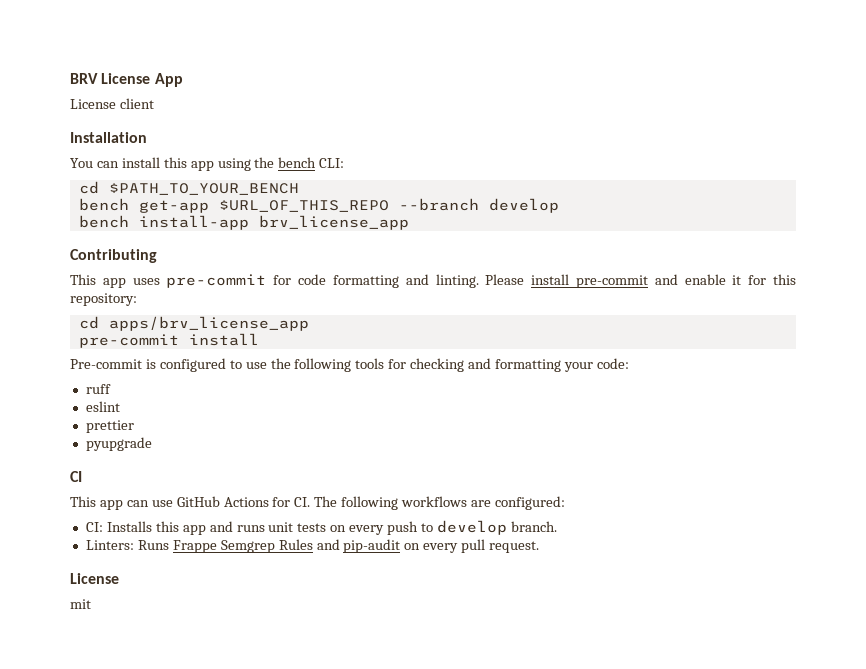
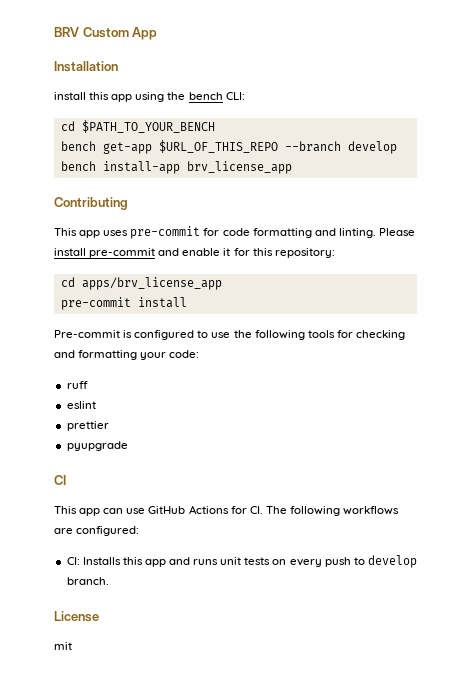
- BRV License App
+ BRV Custom App
- License client
- You can install this app using the bench CLI:
+ install this app using the bench CLI:
- Linters: Runs Frappe Semgrep Rules and pip-audit on every pull request.

